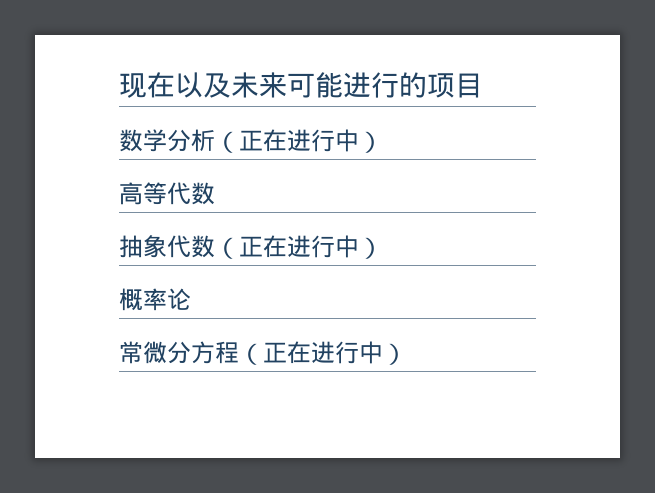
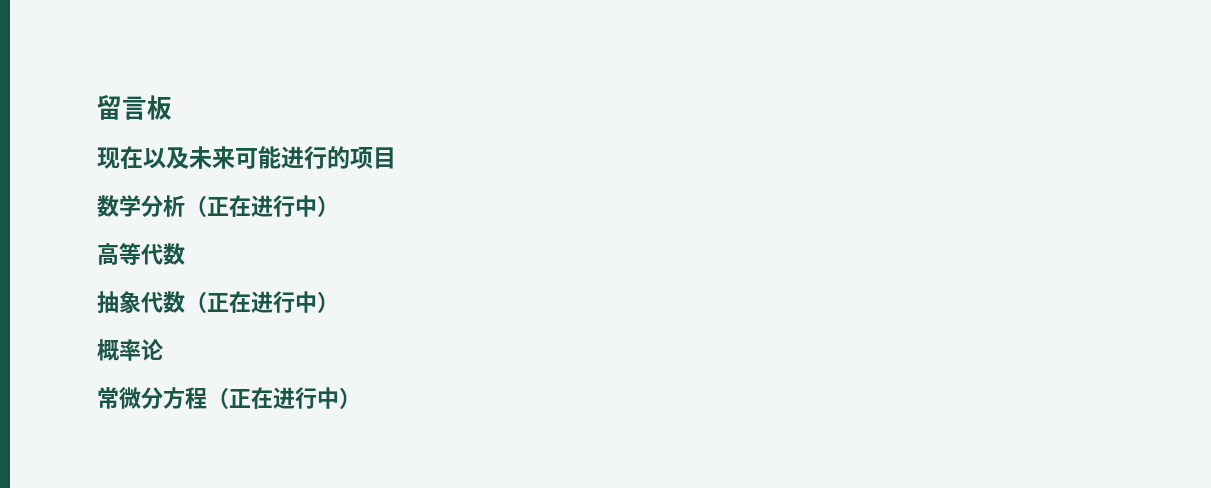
+ 留言板

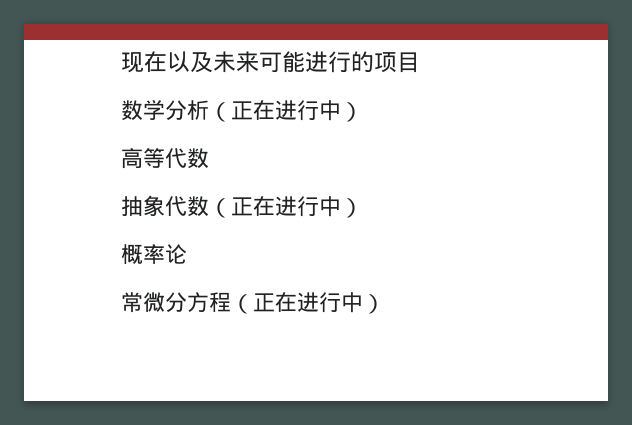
- 留言板

